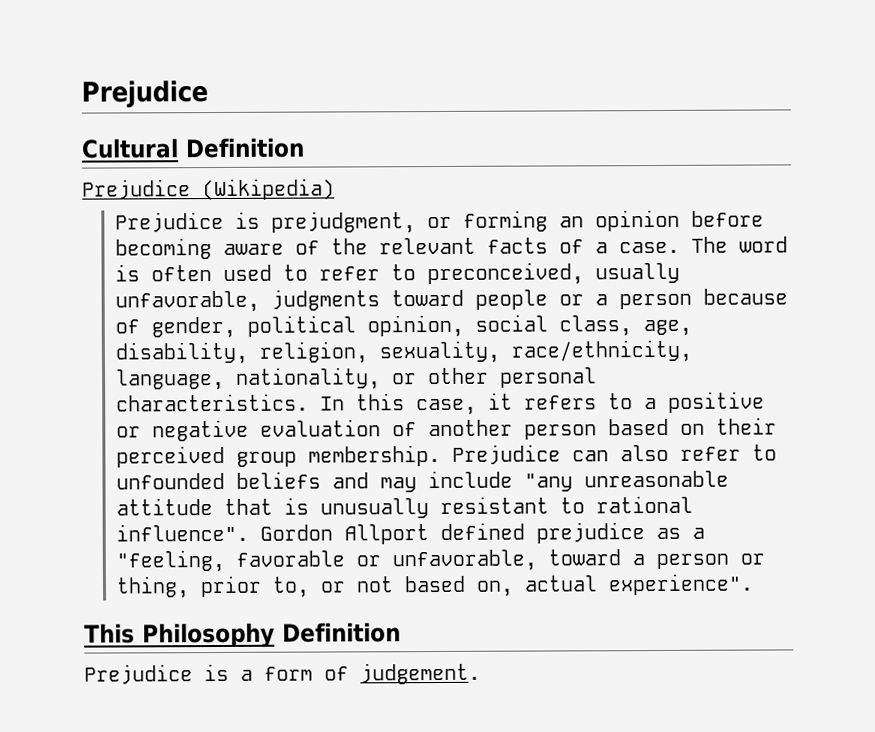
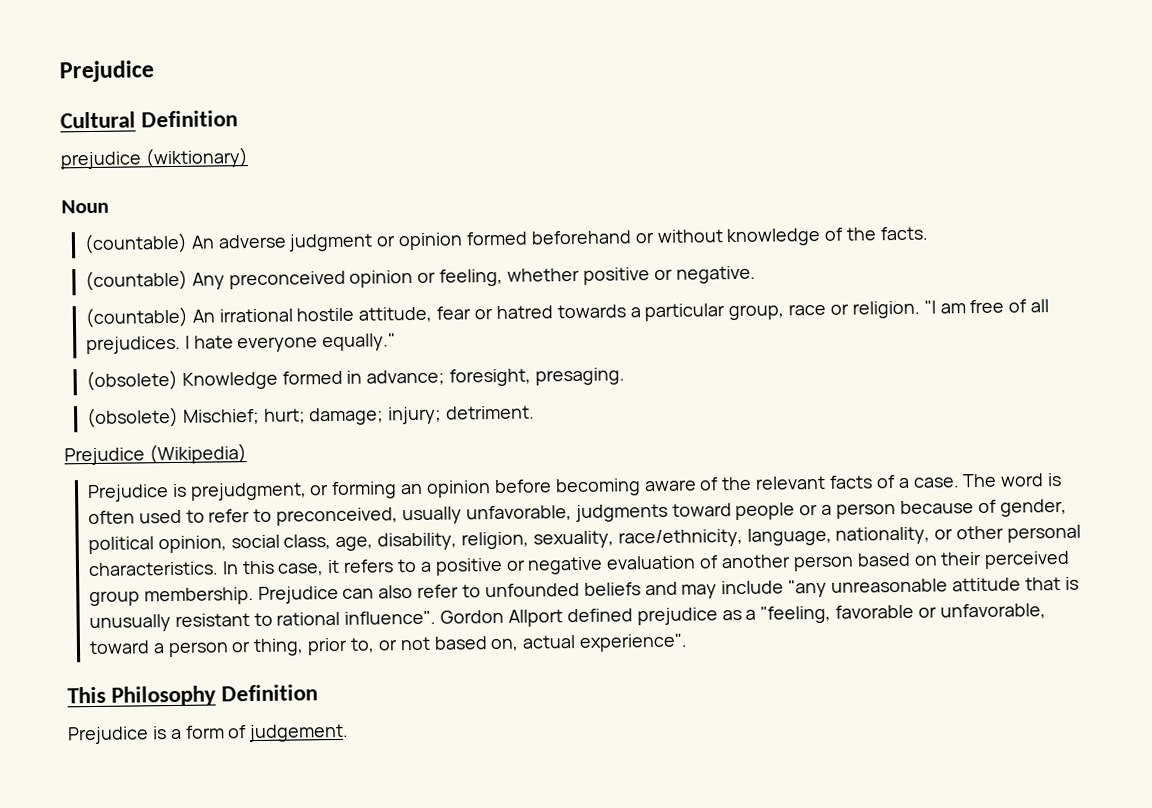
+ prejudice (wiktionary)
+ Noun
+ (countable) An adverse judgment or opinion formed beforehand or without knowledge of the facts.
+ (countable) Any preconceived opinion or feeling, whether positive or negative.
+ (countable) An irrational hostile attitude, fear or hatred towards a particular group, race or religion. "I am free of all prejudices. I hate everyone equally."
+ (obsolete) Knowledge formed in advance; foresight, presaging.
+ (obsolete) Mischief; hurt; damage; injury; detriment.

